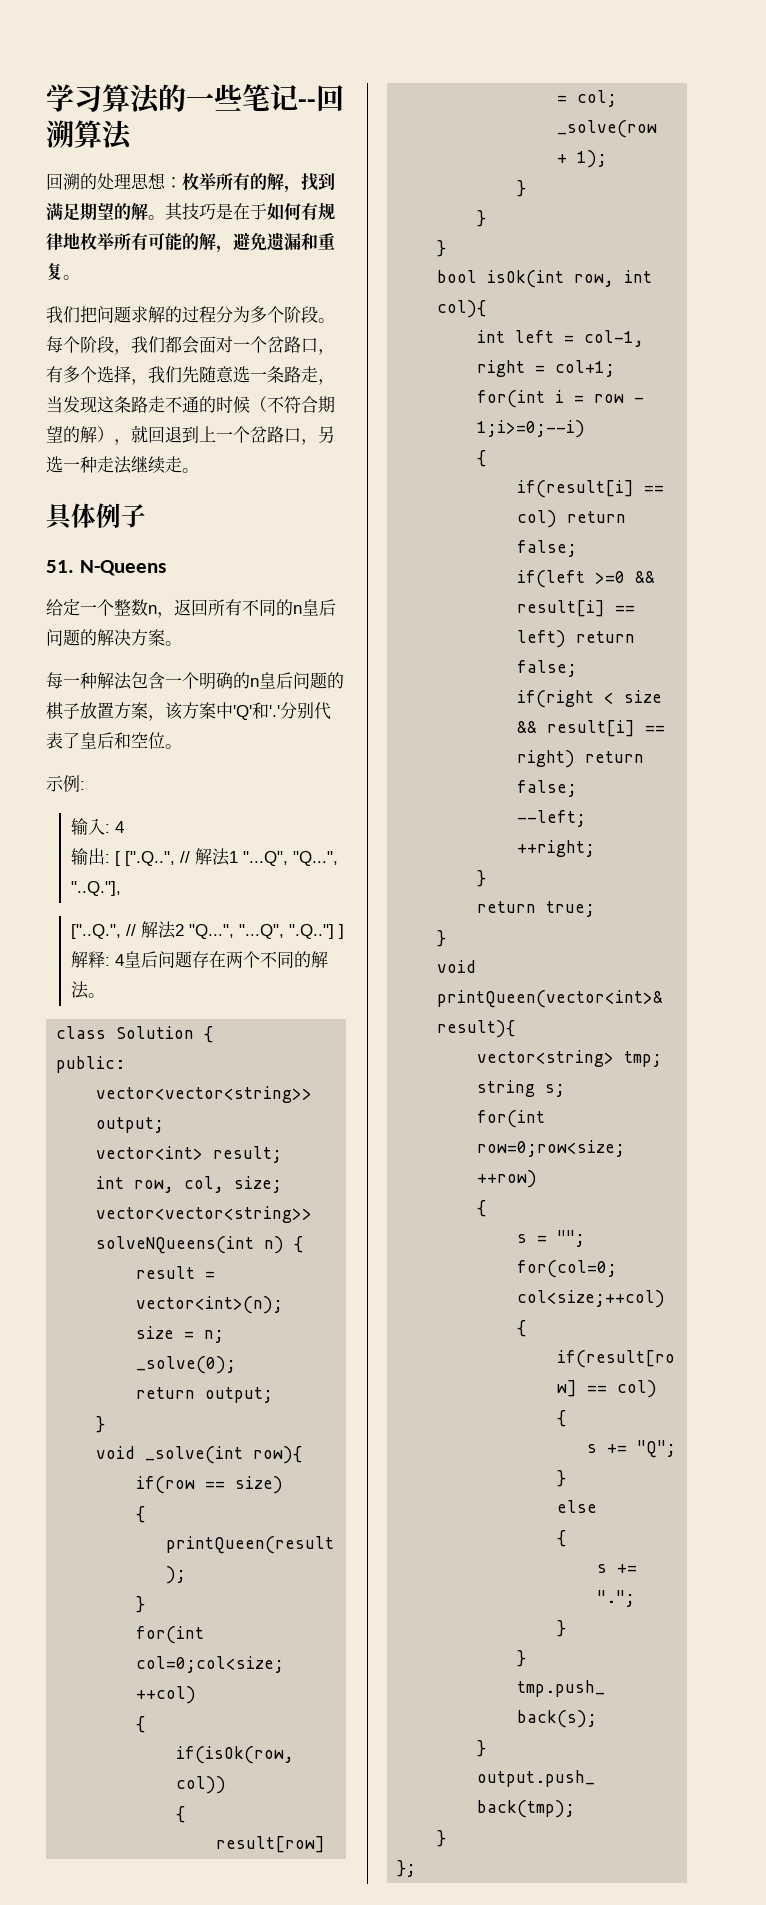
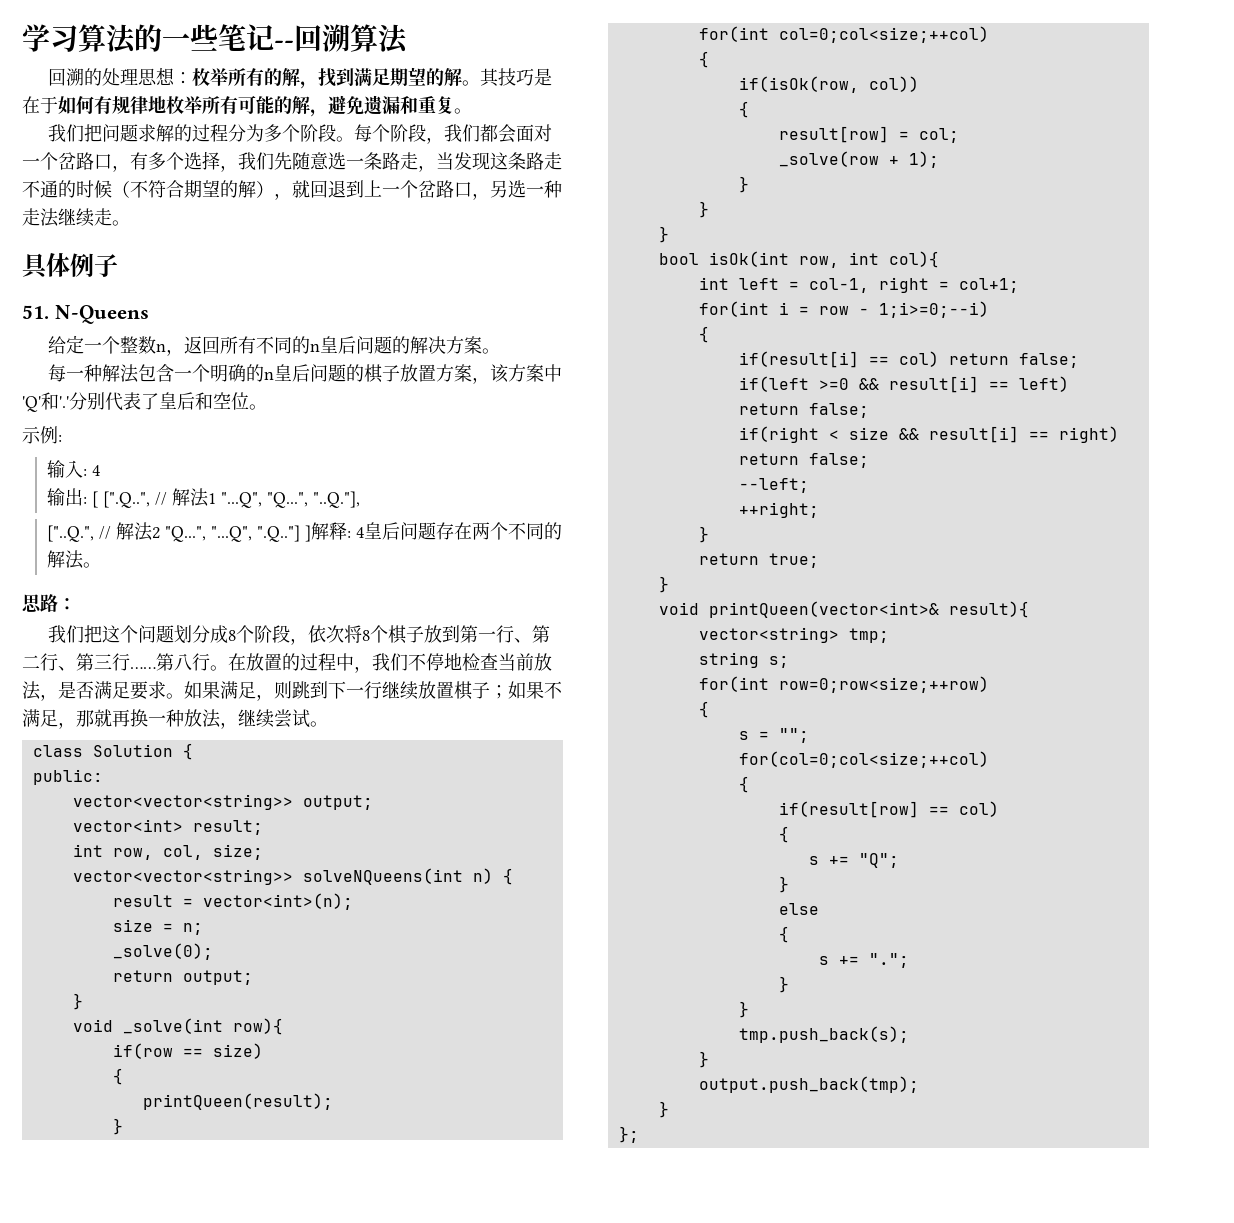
+ 思路：
+ 我们把这个问题划分成8个阶段，依次将8个棋子放到第一行、第二行、第三行……第八行。在放置的过程中，我们不停地检查当前放法，是否满足要求。如果满足，则跳到下一行继续放置棋子；如果不满足，那就再换一种放法，继续尝试。

